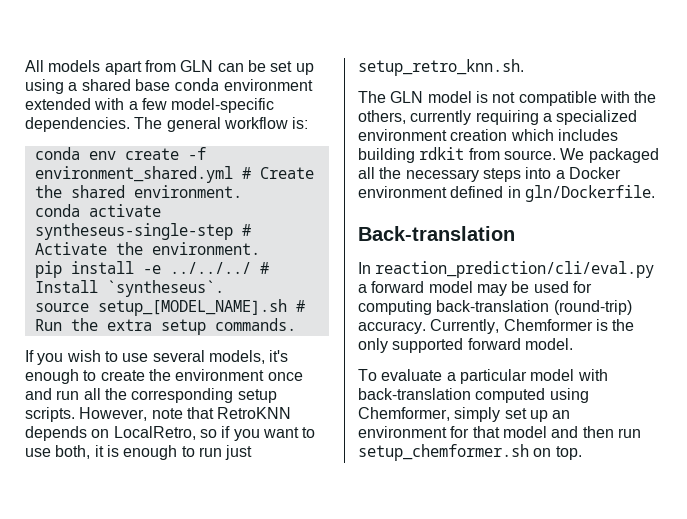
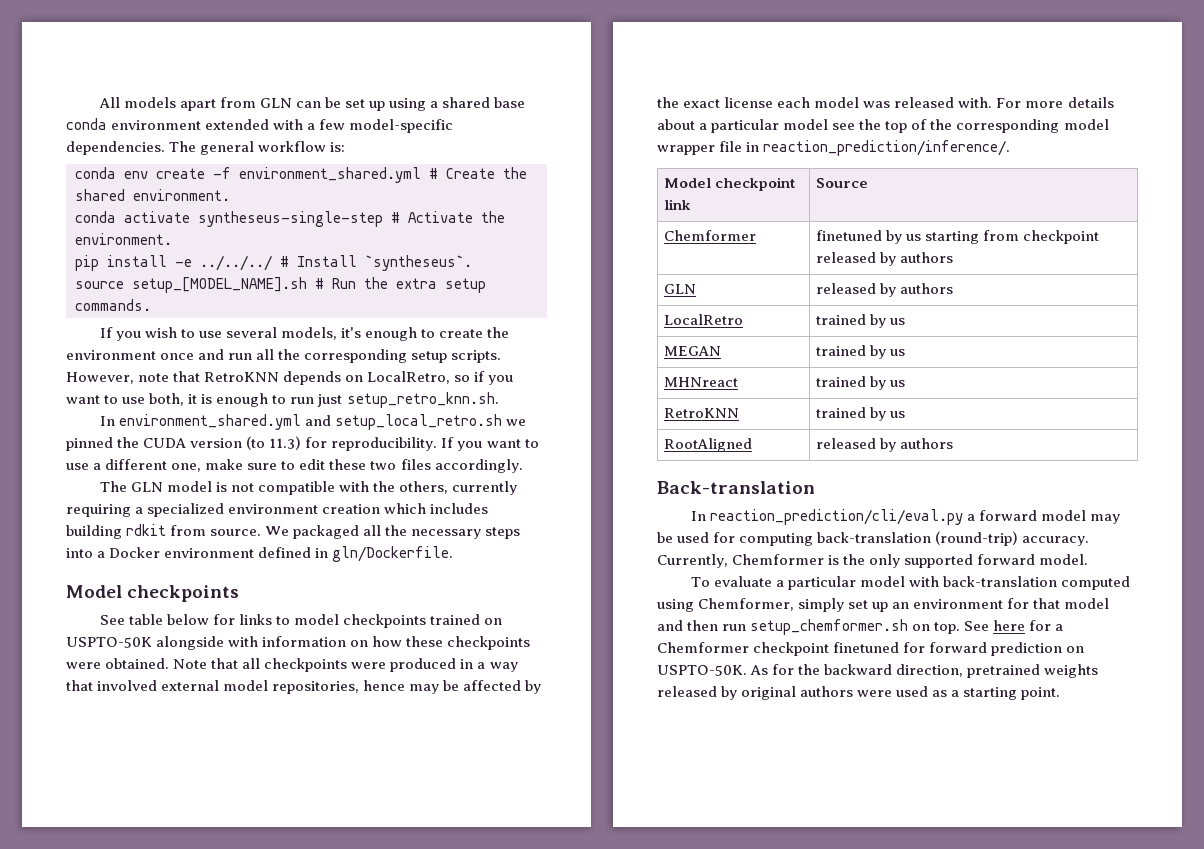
+ In environment_shared.yml and setup_local_retro.sh we pinned the CUDA version (to 11.3) for reproducibility. If you want to use a different one, make sure to edit these two files accordingly.
+ Model checkpoints
+ See table below for links to model checkpoints trained on USPTO-50K alongside with information on how these checkpoints were obtained. Note that all checkpoints were produced in a way that involved external model repositories, hence may be affected by the exact license each model was released with. For more details about a particular model see the top of the corresponding model wrapper file in reaction_prediction/inference/.
+ Model checkpoint link | Source
+ Chemformer | finetuned by us starting from checkpoint released by authors
+ GLN | released by authors
+ LocalRetro | trained by us
+ MEGAN | trained by us
+ MHNreact | trained by us
+ RetroKNN | trained by us
+ RootAligned | released by authors
+ See here for a Chemformer checkpoint finetuned for forward prediction on USPTO-50K. As for the backward direction, pretrained weights released by original authors were used as a starting point.

